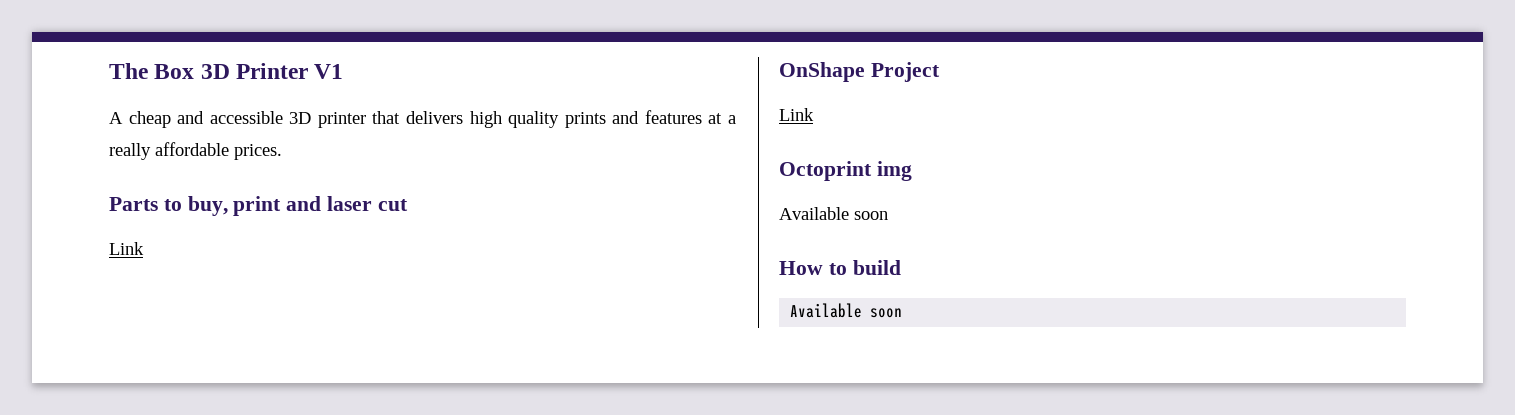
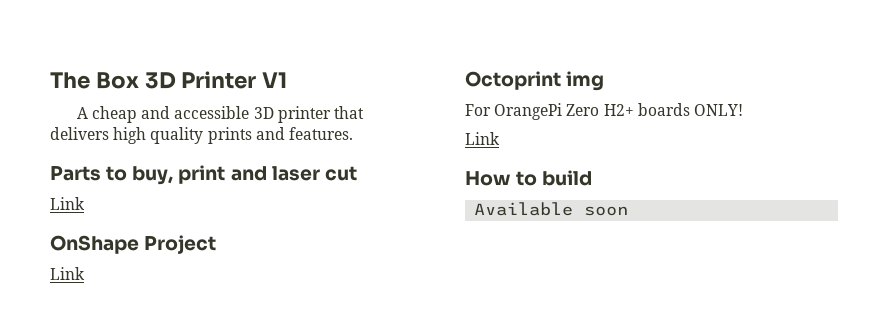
- A cheap and accessible 3D printer that delivers high quality prints and features at a really affordable prices.
+ A cheap and accessible 3D printer that delivers high quality prints and features.
  Octoprint img
- Available soon
+ For OrangePi Zero H2+ boards ONLY!
+ Link

